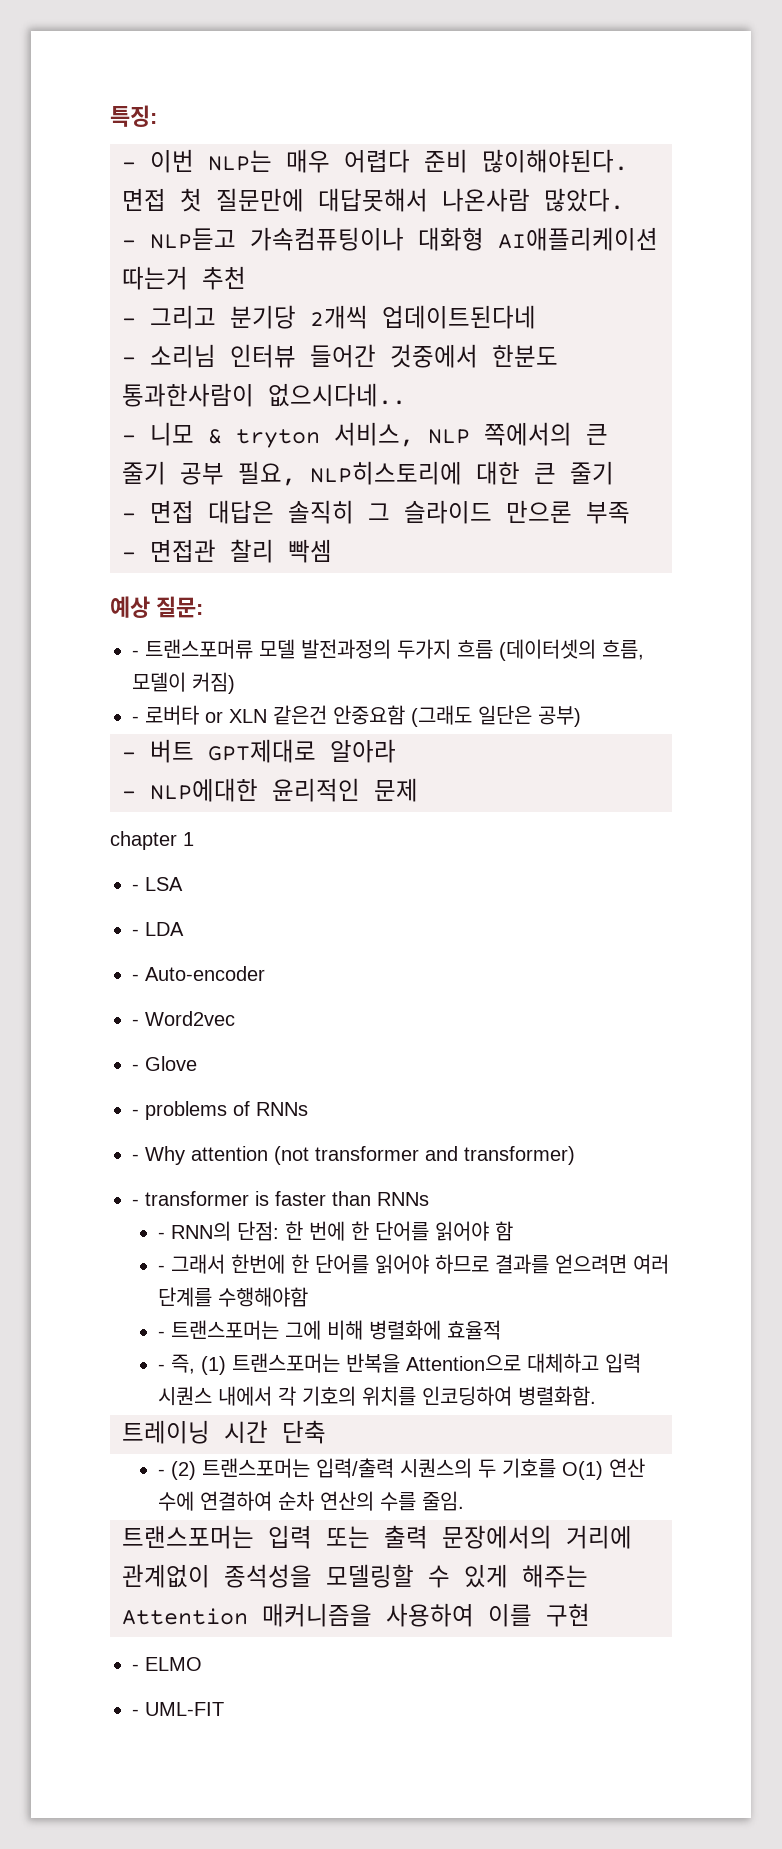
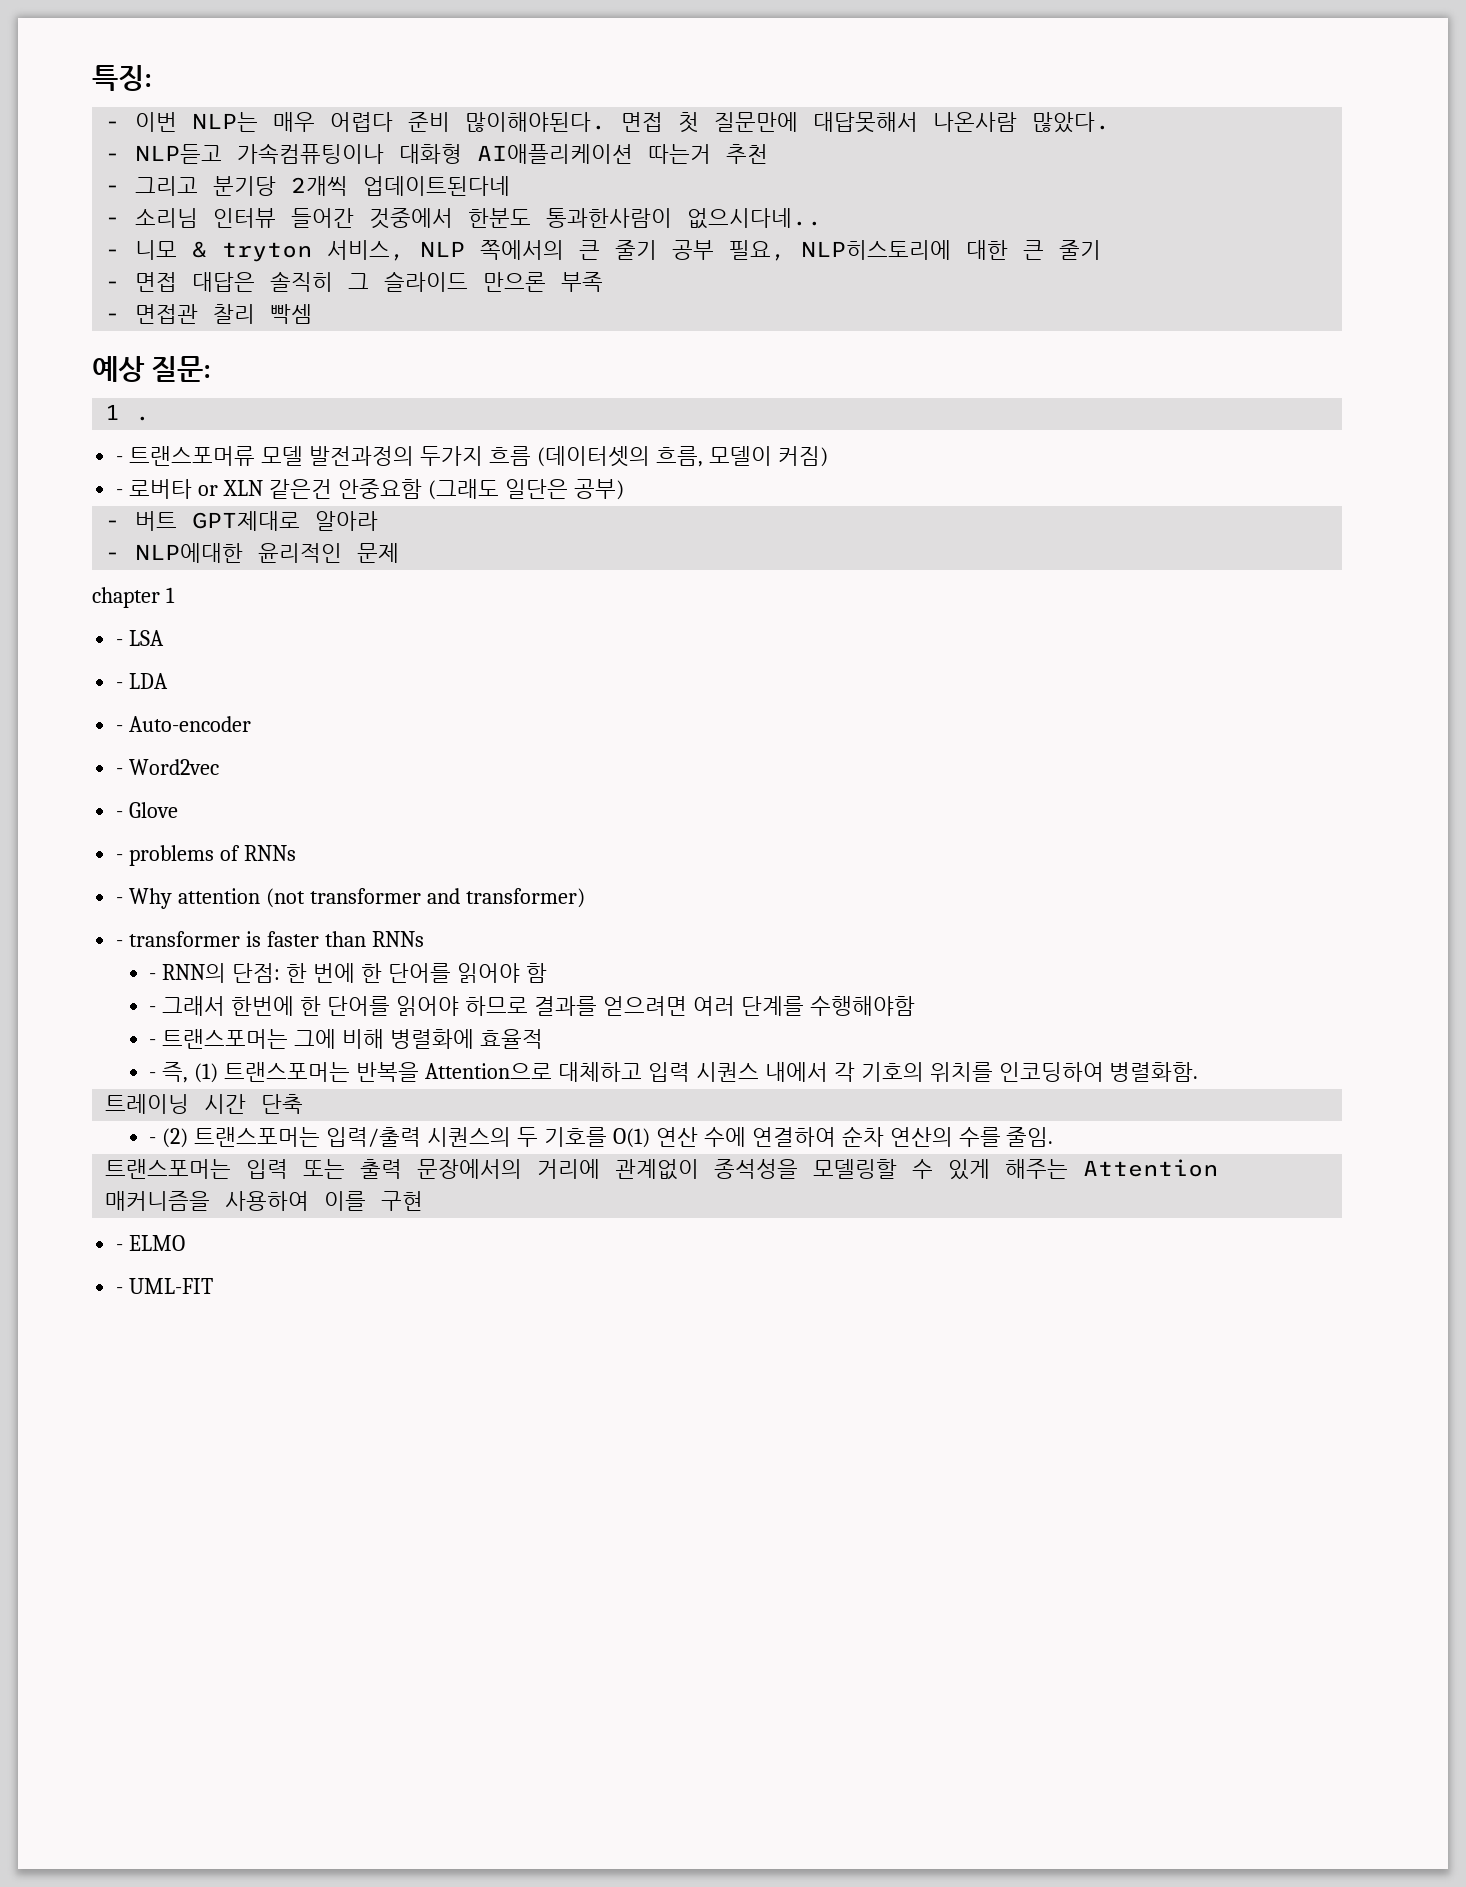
+ 1 .

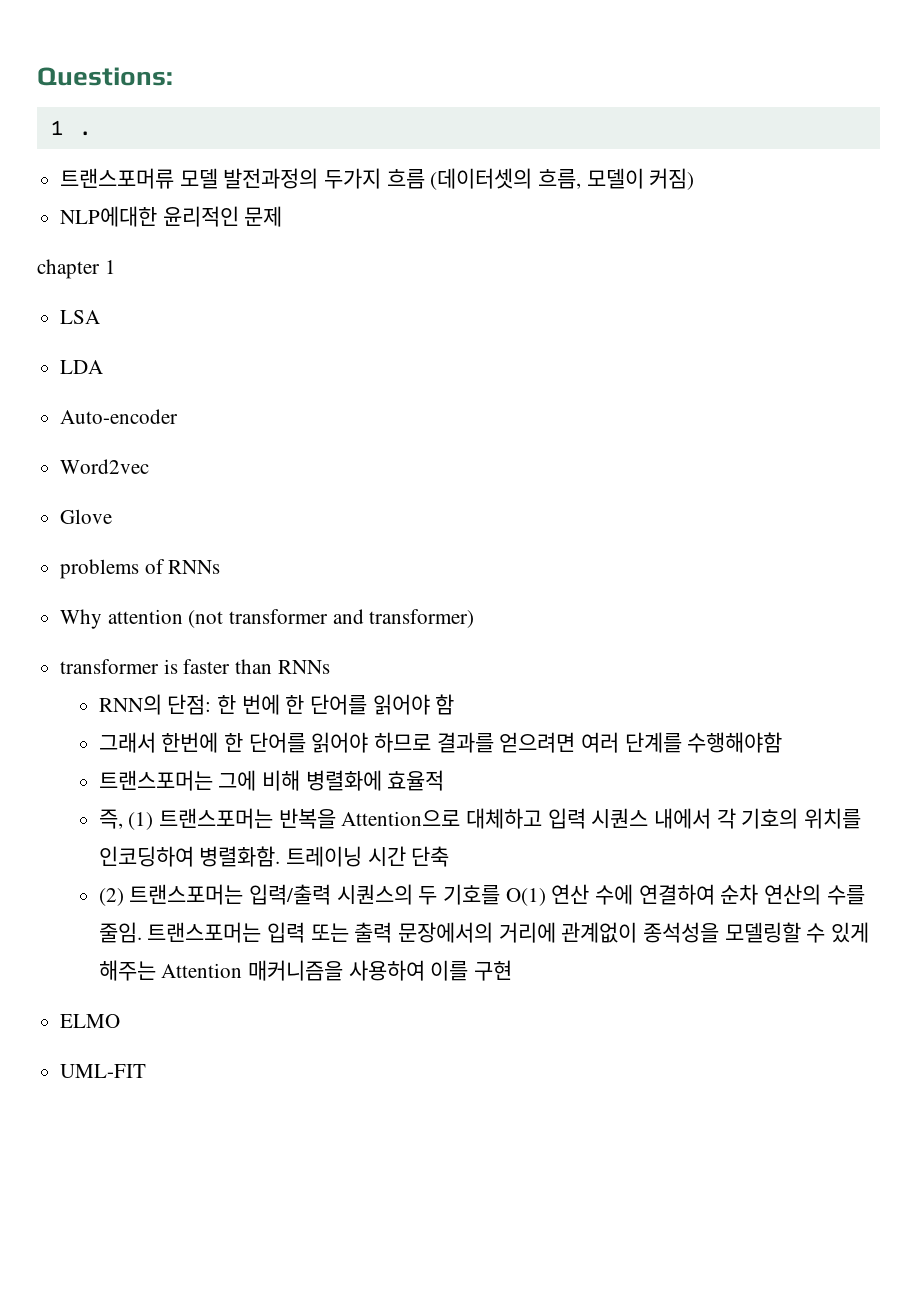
- 특징:
- - 이번 NLP는 매우 어렵다 준비 많이해야된다. 면접 첫 질문만에 대답못해서 나온사람 많았다.
- - NLP듣고 가속컴퓨팅이나 대화형 AI애플리케이션 따는거 추천
- - 그리고 분기당 2개씩 업데이트된다네
- - 소리님 인터뷰 들어간 것중에서 한분도 통과한사람이 없으시다네..
- - 니모 & tryton 서비스, NLP 쪽에서의 큰 줄기 공부 필요, NLP히스토리에 대한 큰 줄기
- - 면접 대답은 솔직히 그 슬라이드 만으론 부족
- - 면접관 찰리 빡셈
- 예상 질문:
+ Questions:
- - 트랜스포머류 모델 발전과정의 두가지 흐름 (데이터셋의 흐름, 모델이 커짐)
+ 트랜스포머류 모델 발전과정의 두가지 흐름 (데이터셋의 흐름, 모델이 커짐)
- - 로버타 or XLN 같은건 안중요함 (그래도 일단은 공부)
- - 버트 GPT제대로 알아라
- - NLP에대한 윤리적인 문제
+ NLP에대한 윤리적인 문제
- - LSA
+ LSA
- - LDA
+ LDA
- - Auto-encoder
+ Auto-encoder
- - Word2vec
+ Word2vec
- - Glove
+ Glove
- - problems of RNNs
+ problems of RNNs
- - Why attention (not transformer and transformer)
+ Why attention (not transformer and transformer)
- - transformer is faster than RNNs
+ transformer is faster than RNNs
- - RNN의 단점: 한 번에 한 단어를 읽어야 함
+ RNN의 단점: 한 번에 한 단어를 읽어야 함
- - 그래서 한번에 한 단어를 읽어야 하므로 결과를 얻으려면 여러 단계를 수행해야함
+ 그래서 한번에 한 단어를 읽어야 하므로 결과를 얻으려면 여러 단계를 수행해야함
- - 트랜스포머는 그에 비해 병렬화에 효율적
+ 트랜스포머는 그에 비해 병렬화에 효율적
- - 즉, (1) 트랜스포머는 반복을 Attention으로 대체하고 입력 시퀀스 내에서 각 기호의 위치를 인코딩하여 병렬화함.
- 트레이닝 시간 단축
+ 즉, (1) 트랜스포머는 반복을 Attention으로 대체하고 입력 시퀀스 내에서 각 기호의 위치를 인코딩하여 병렬화함. 트레이닝 시간 단축
- - (2) 트랜스포머는 입력/출력 시퀀스의 두 기호를 O(1) 연산 수에 연결하여 순차 연산의 수를 줄임.
- 트랜스포머는 입력 또는 출력 문장에서의 거리에 관계없이 종석성을 모델링할 수 있게 해주는 Attention 매커니즘을 사용하여 이를 구현
+ (2) 트랜스포머는 입력/출력 시퀀스의 두 기호를 O(1) 연산 수에 연결하여 순차 연산의 수를 줄임. 트랜스포머는 입력 또는 출력 문장에서의 거리에 관계없이 종석성을 모델링할 수 있게 해주는 Attention 매커니즘을 사용하여 이를 구현
- - ELMO
+ ELMO
- - UML-FIT
+ UML-FIT

